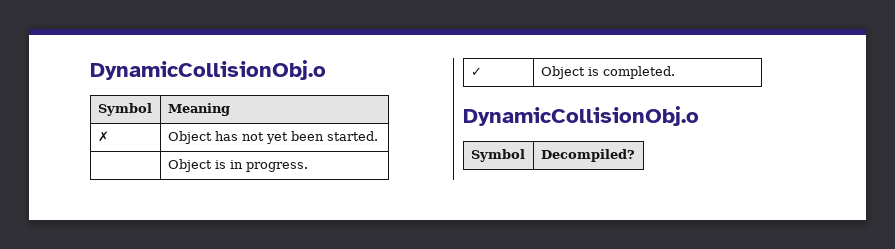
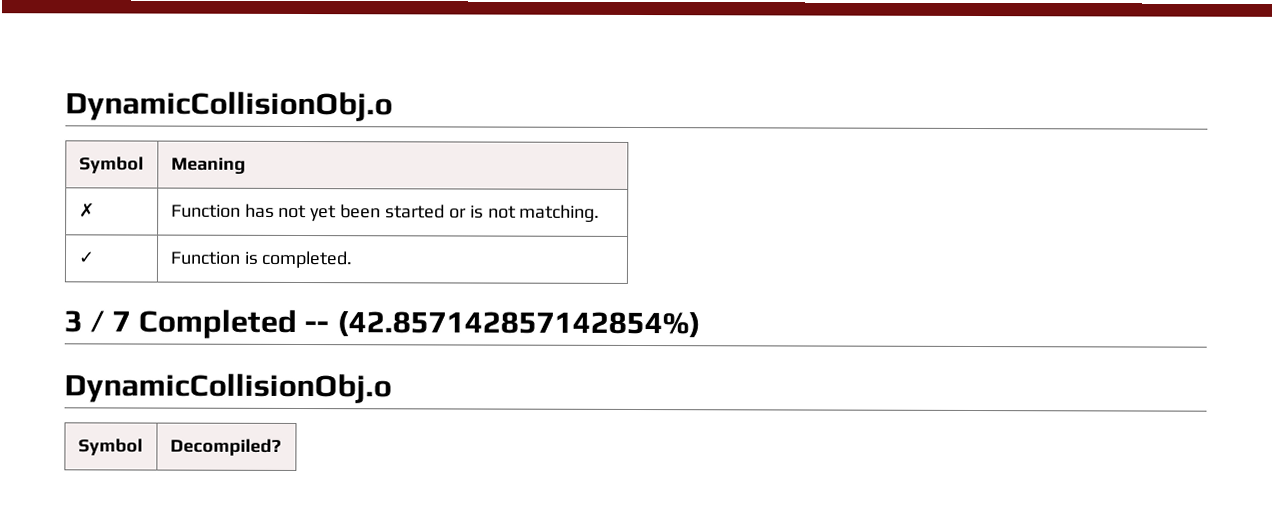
- ✗ | Object has not yet been started.
- | Object is in progress.
+ ✗ | Function has not yet been started or is not matching.
- ✓ | Object is completed.
+ ✓ | Function is completed.
+ 3 / 7 Completed -- (42.857142857142854%)

